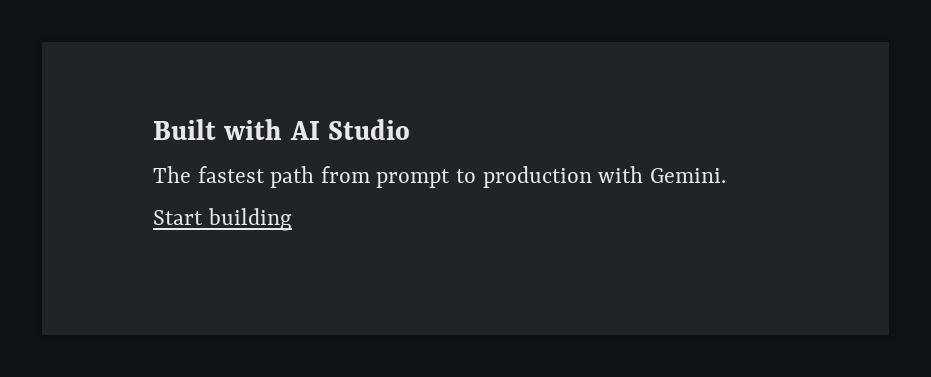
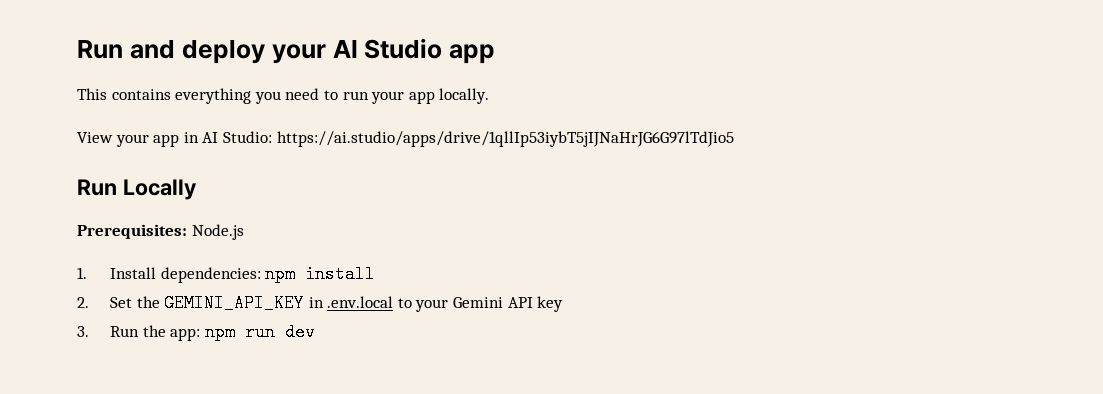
- Built with AI Studio
- The fastest path from prompt to production with Gemini.
- Start building
+ Run and deploy your AI Studio app
+ This contains everything you need to run your app locally.
+ View your app in AI Studio: https://ai.studio/apps/drive/1qllIp53iybT5jIJNaHrJG6G97lTdJio5
+ Run Locally
+ Prerequisites: Node.js
+ 1. Install dependencies: npm install
+ 2. Set the GEMINI_API_KEY in .env.local to your Gemini API key
+ 3. Run the app: npm run dev

